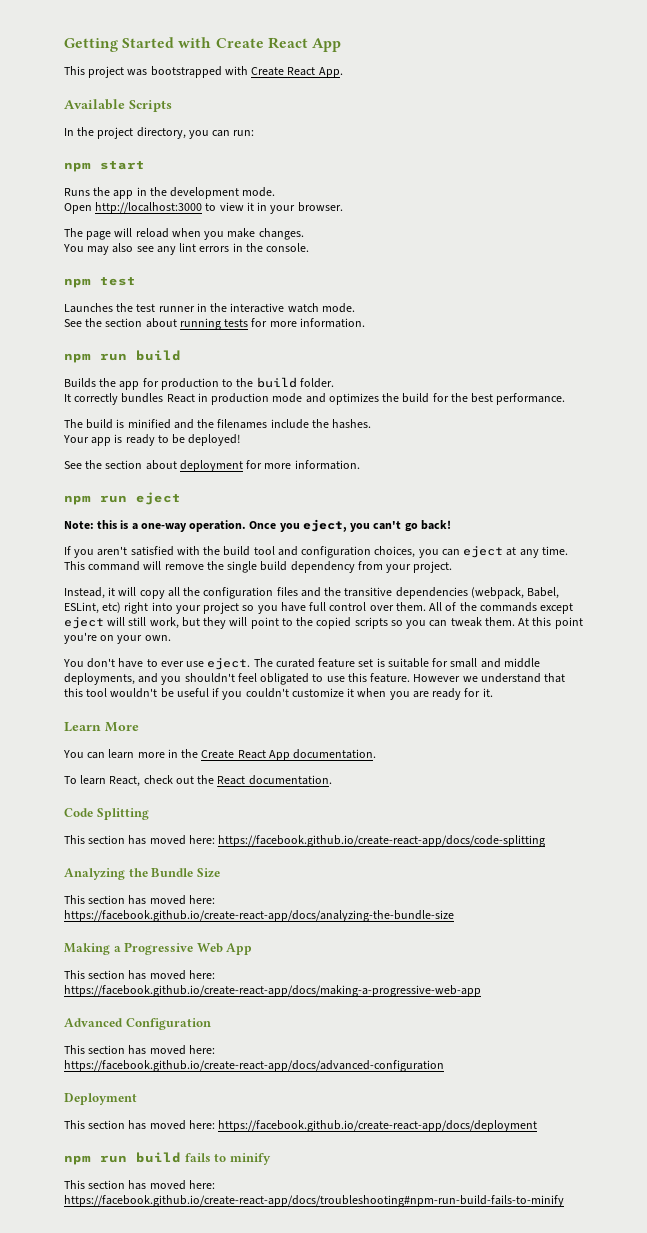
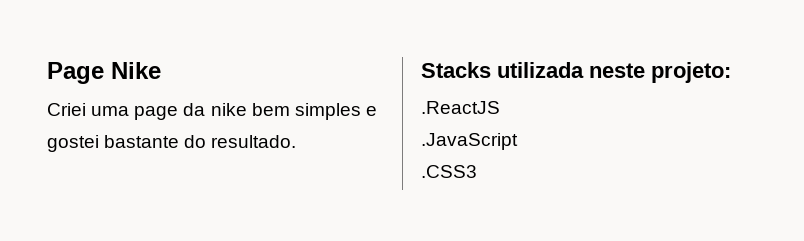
- Getting Started with Create React App
- This project was bootstrapped with Create React App.
- Available Scripts
- In the project directory, you can run:
- npm start
- Runs the app in the development mode.
- Open http://localhost:3000 to view it in your browser.
- The page will reload when you make changes.
- You may also see any lint errors in the console.
- npm test
- Launches the test runner in the interactive watch mode.
- See the section about running tests for more information.
- npm run build
- Builds the app for production to the build folder.
- It correctly bundles React in production mode and optimizes the build for the best performance.
- The build is minified and the filenames include the hashes.
- Your app is ready to be deployed!
- See the section about deployment for more information.
- npm run eject
- Note: this is a one-way operation. Once you eject, you can't go back!
- If you aren't satisfied with the build tool and configuration choices, you can eject at any time. This command will remove the single build dependency from your project.
- Instead, it will copy all the configuration files and the transitive dependencies (webpack, Babel, ESLint, etc) right into your project so you have full control over them. All of the commands except eject will still work, but they will point to the copied scripts so you can tweak them. At this point you're on your own.
- You don't have to ever use eject. The curated feature set is suitable for small and middle deployments, and you shouldn't feel obligated to use this feature. However we understand that this tool wouldn't be useful if you couldn't customize it when you are ready for it.
- Learn More
- You can learn more in the Create React App documentation.
- To learn React, check out the React documentation.
- Code Splitting
- This section has moved here: https://facebook.github.io/create-react-app/docs/code-splitting
- Analyzing the Bundle Size
- This section has moved here: https://facebook.github.io/create-react-app/docs/analyzing-the-bundle-size
- Making a Progressive Web App
- This section has moved here: https://facebook.github.io/create-react-app/docs/making-a-progressive-web-app
- Advanced Configuration
- This section has moved here: https://facebook.github.io/create-react-app/docs/advanced-configuration
- Deployment
- This section has moved here: https://facebook.github.io/create-react-app/docs/deployment
- npm run build fails to minify
- This section has moved here: https://facebook.github.io/create-react-app/docs/troubleshooting#npm-run-build-fails-to-minify
+ Page Nike
+ Criei uma page da nike bem simples e gostei bastante do resultado.
+ Stacks utilizada neste projeto:
+ .ReactJS
+ .JavaScript
+ .CSS3

